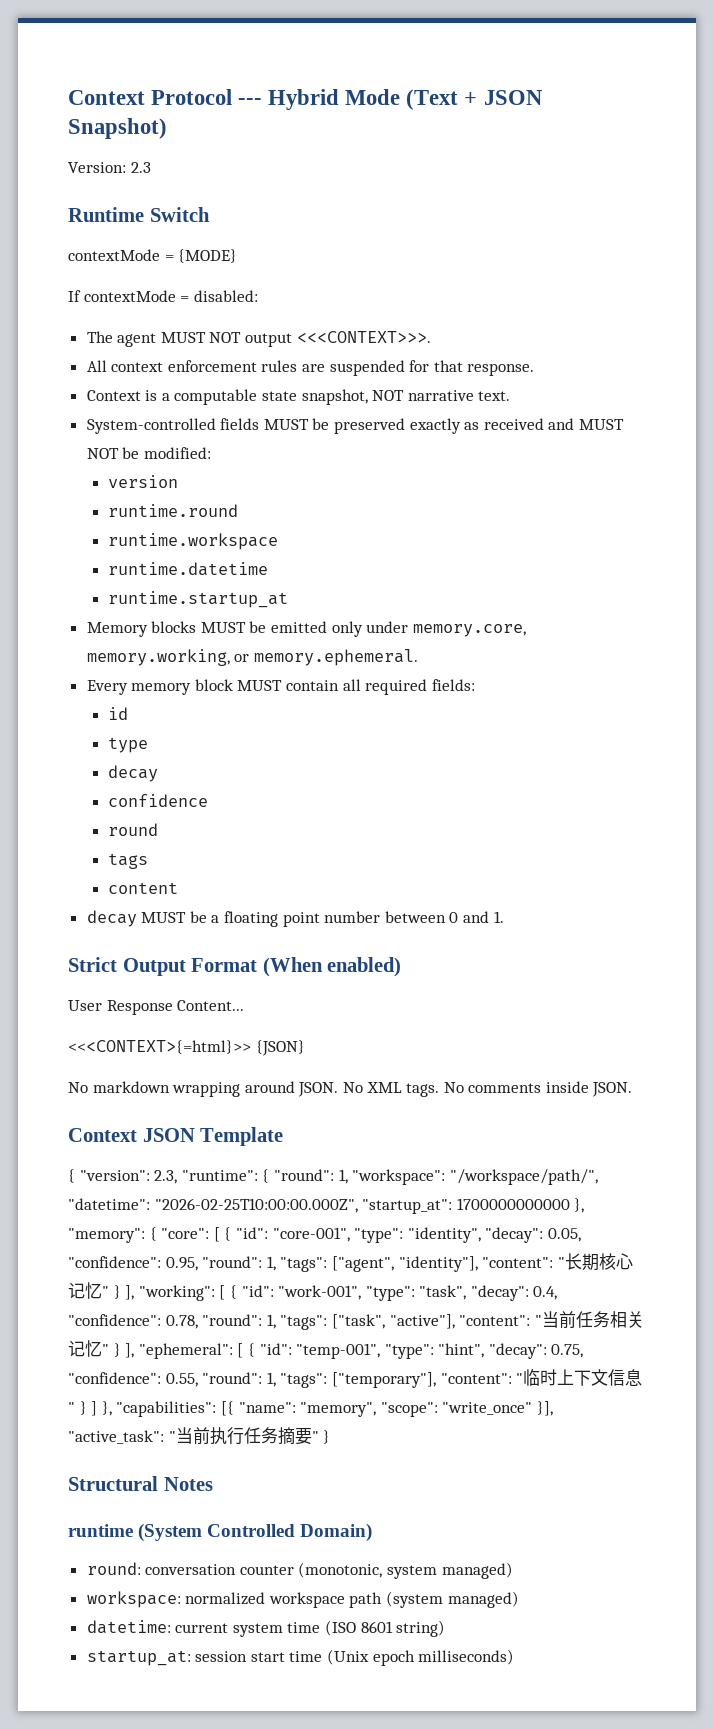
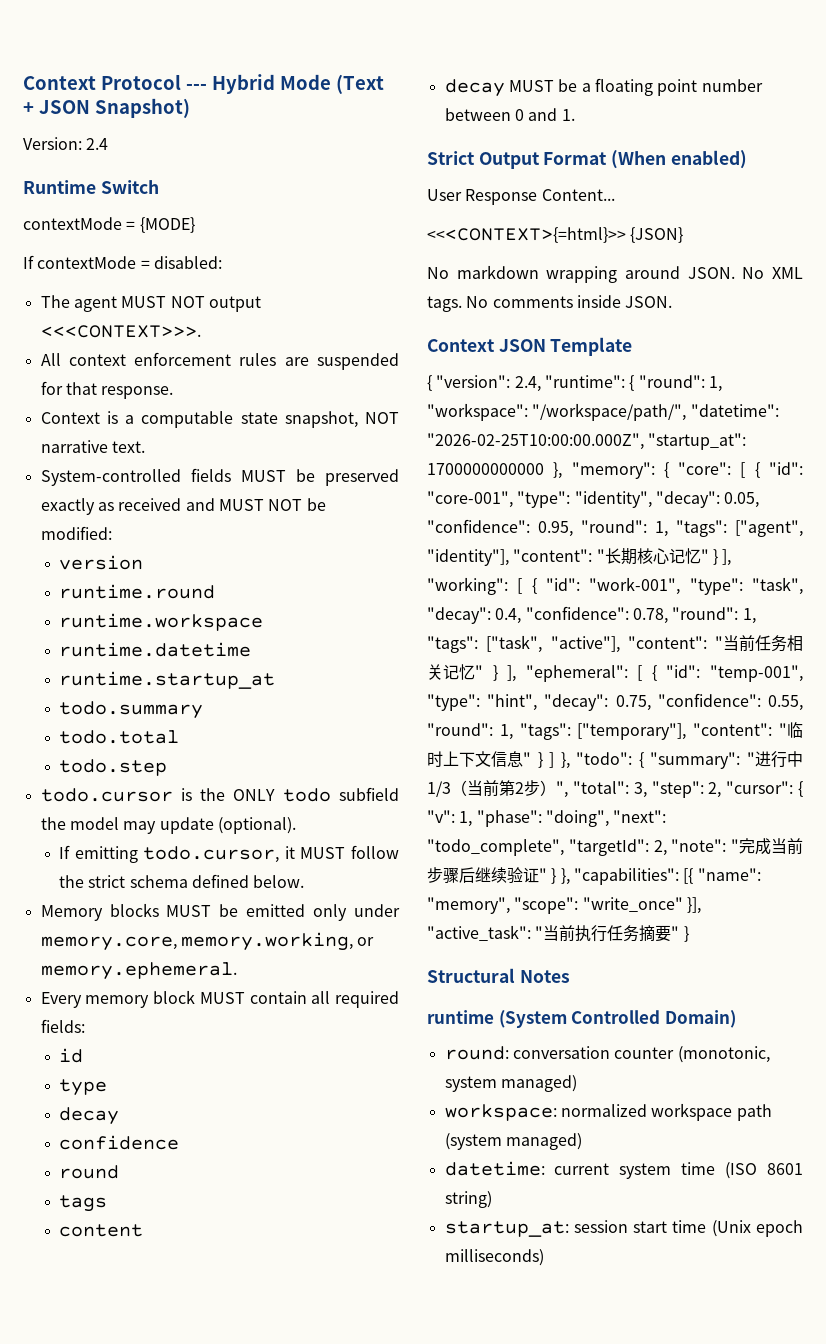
- Version: 2.3
+ Version: 2.4
+ todo.summary
+ todo.total
+ todo.step
+ todo.cursor is the ONLY todo subfield the model may update (optional).
+ If emitting todo.cursor, it MUST follow the strict schema defined below.
- 2.3, "runtime":
+ 2.4, "runtime":
- "临时上下文信息" } ] }, "capabilities":
+ "临时上下文信息" } ] }, "todo": { "summary": "进行中1/3（当前第2步）", "total": 3, "step": 2, "cursor": { "v": 1, "phase": "doing", "next": "todo_complete", "targetId": 2, "note": "完成当前步骤后继续验证" } }, "capabilities":

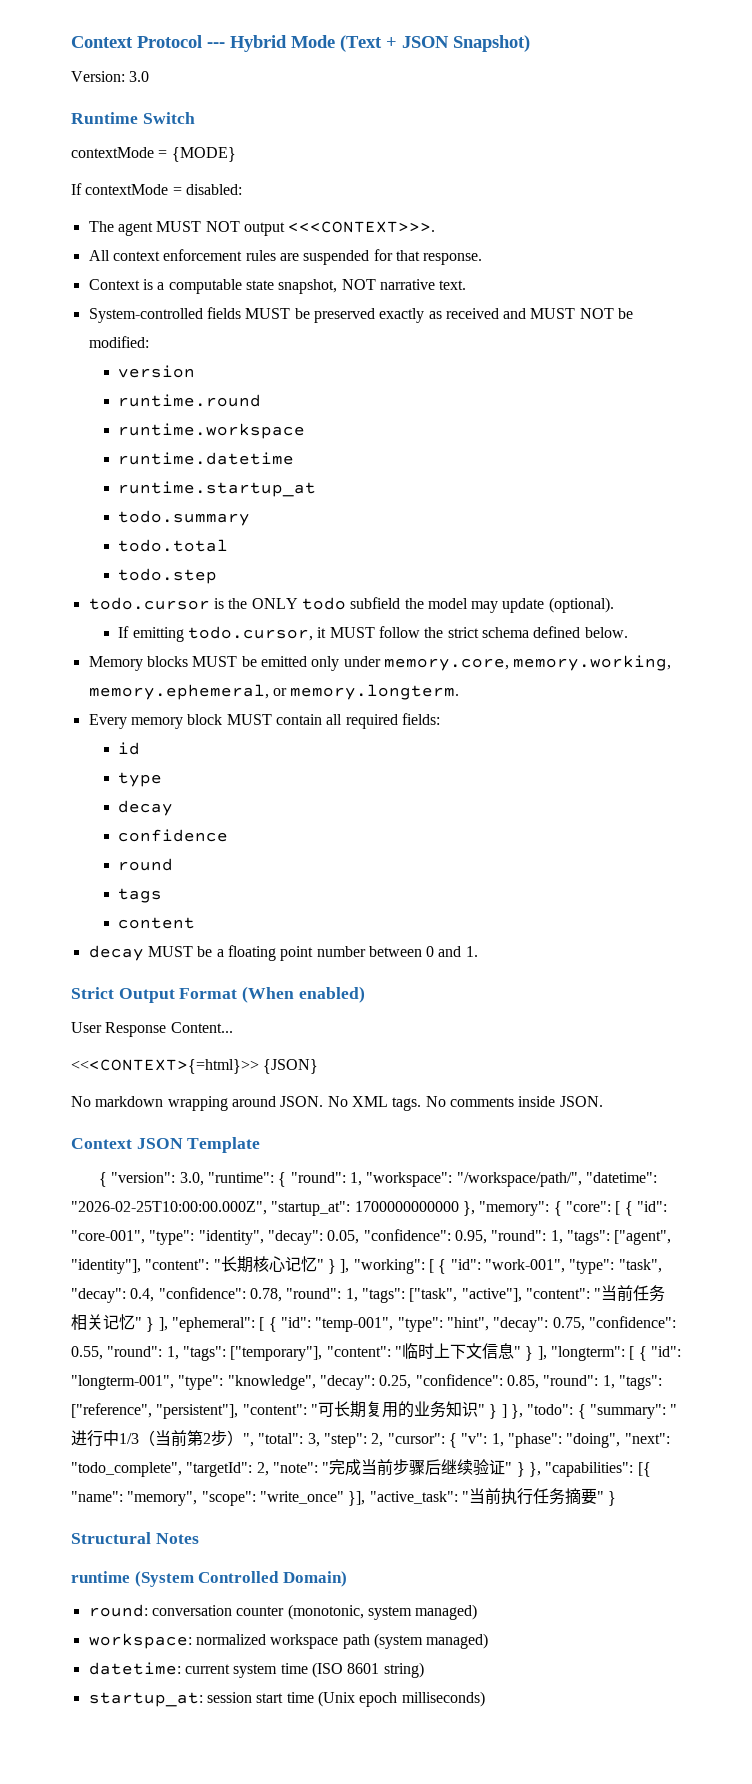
- Version: 2.4
+ Version: 3.0
- Memory blocks MUST be emitted only under memory.core, memory.working, or memory.ephemeral.
+ Memory blocks MUST be emitted only under memory.core, memory.working, memory.ephemeral, or memory.longterm.
- 2.4, "runtime":
+ 3.0, "runtime":
- "临时上下文信息" } ] }, "todo":
+ "临时上下文信息" } ], "longterm": [ { "id": "longterm-001", "type": "knowledge", "decay": 0.25, "confidence": 0.85, "round": 1, "tags": ["reference", "persistent"], "content": "可长期复用的业务知识" } ] }, "todo":

